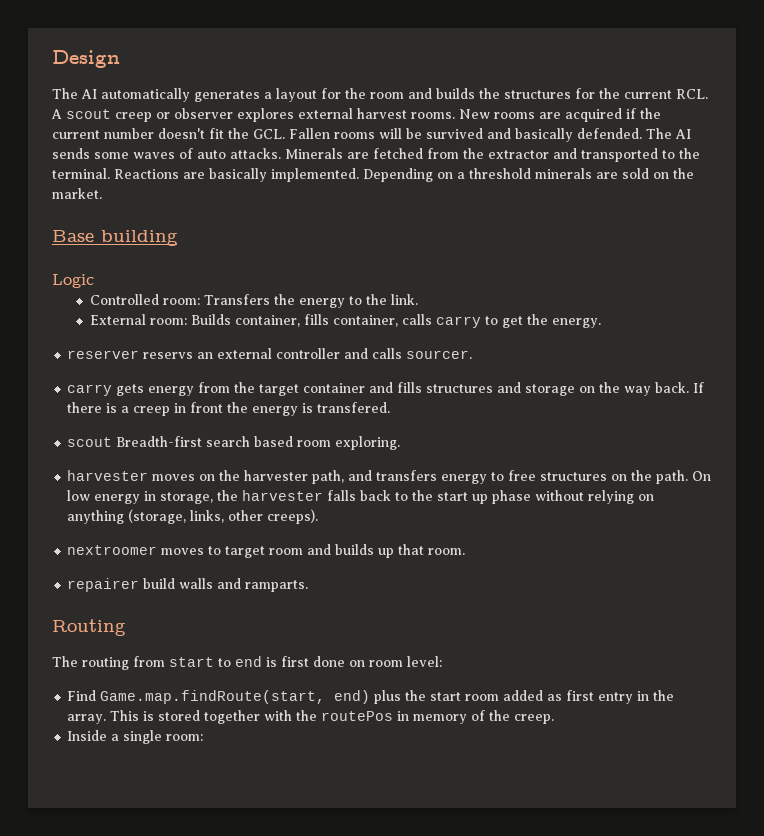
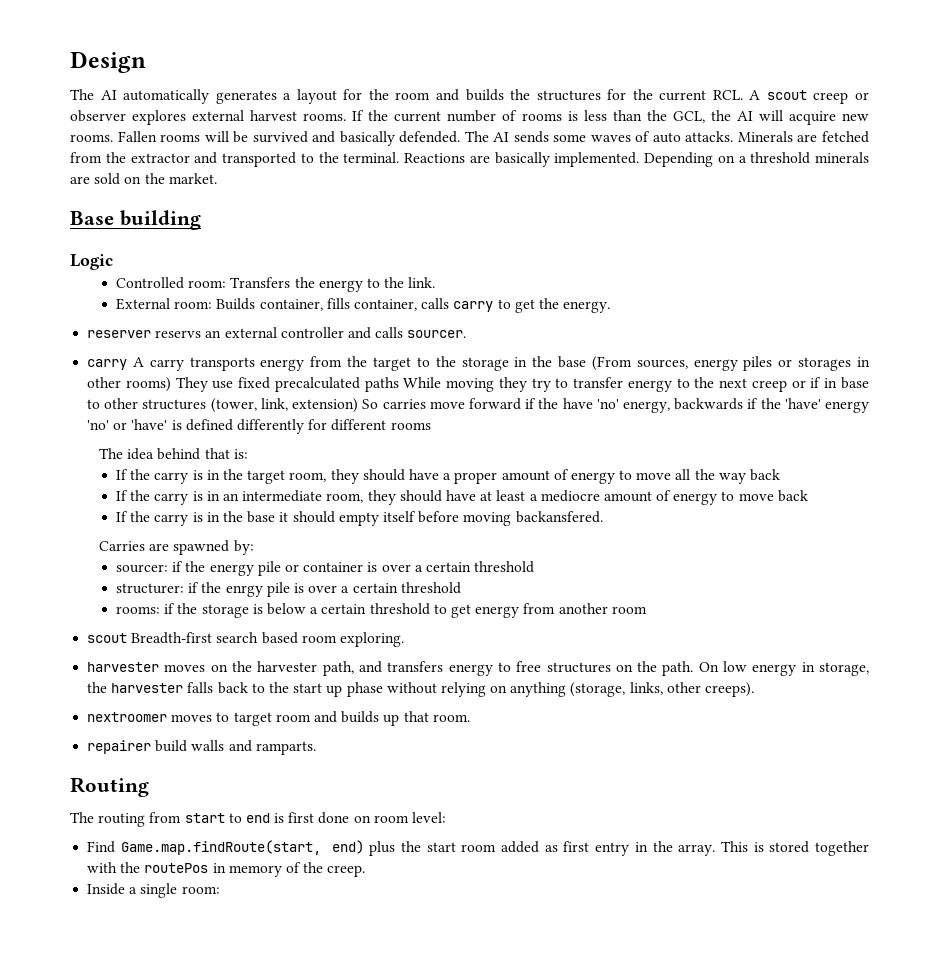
- New rooms are acquired if the current number doesn't fit the GCL. Fallen rooms will be survived and basically defended.
+ If the current number of rooms is less than the GCL, the AI will acquire new rooms. Fallen rooms will be survived and basically defended.
- carry gets energy from the target container and fills structures and storage on the way back. If there is a creep in front the energy is transfered.
+ carry A carry transports energy from the target to the storage in the base (From sources, energy piles or storages in other rooms) They use fixed precalculated paths While moving they try to transfer energy to the next creep or if in base to other structures (tower, link, extension) So carries move forward if the have 'no' energy, backwards if the 'have' energy 'no' or 'have' is defined differently for different rooms
+ The idea behind that is:
+ If the carry is in the target room, they should have a proper amount of energy to move all the way back
+ If the carry is in an intermediate room, they should have at least a mediocre amount of energy to move back
+ If the carry is in the base it should empty itself before moving backansfered.
+ Carries are spawned by:
+ sourcer: if the energy pile or container is over a certain threshold
+ structurer: if the enrgy pile is over a certain threshold
+ rooms: if the storage is below a certain threshold to get energy from another room

